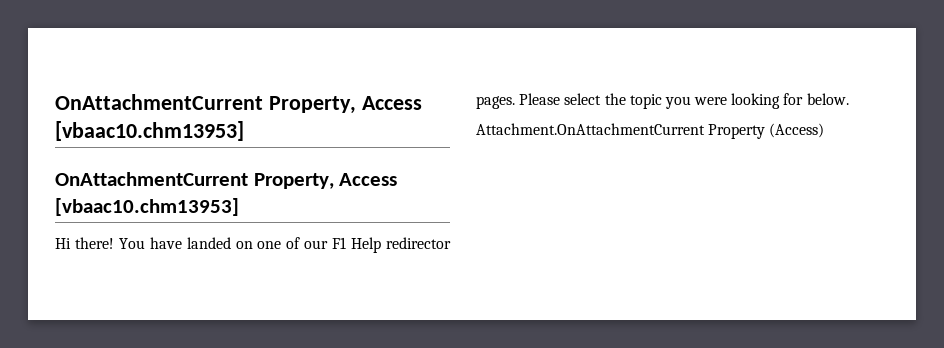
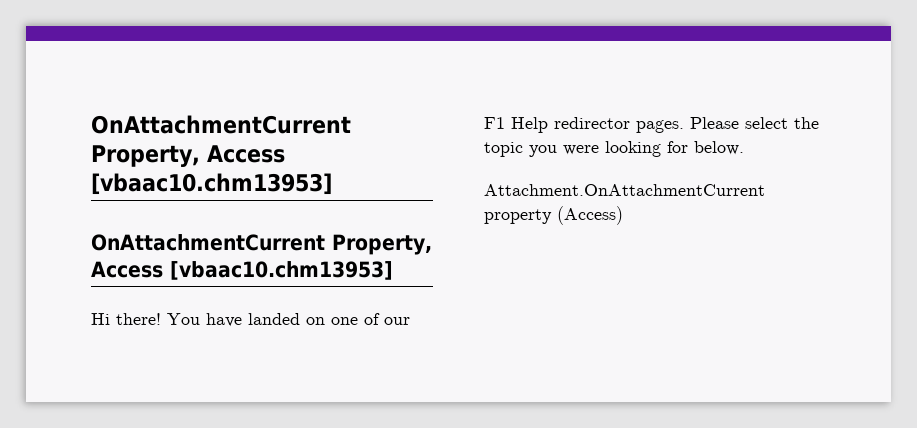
- Attachment.OnAttachmentCurrent Property (Access)
+ Attachment.OnAttachmentCurrent property (Access)

